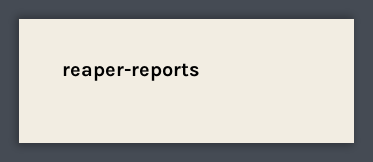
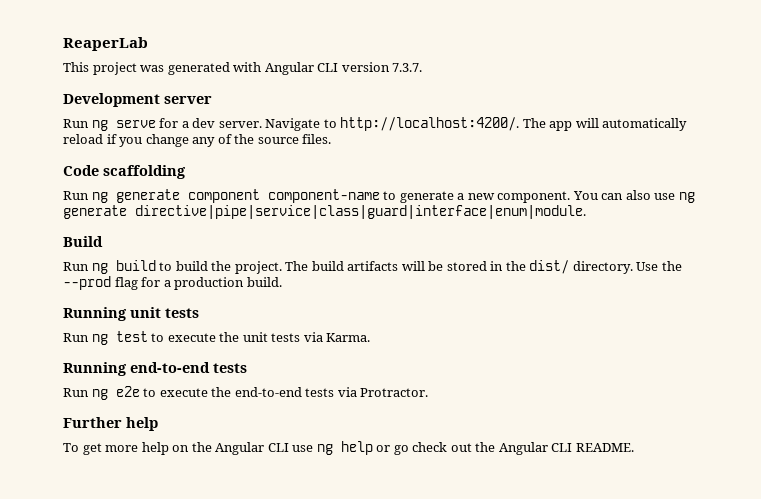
- reaper-reports
+ ReaperLab
+ This project was generated with Angular CLI version 7.3.7.
+ Development server
+ Run ng serve for a dev server. Navigate to http://localhost:4200/. The app will automatically reload if you change any of the source files.
+ Code scaffolding
+ Run ng generate component component-name to generate a new component. You can also use ng generate directive|pipe|service|class|guard|interface|enum|module.
+ Build
+ Run ng build to build the project. The build artifacts will be stored in the dist/ directory. Use the --prod flag for a production build.
+ Running unit tests
+ Run ng test to execute the unit tests via Karma.
+ Running end-to-end tests
+ Run ng e2e to execute the end-to-end tests via Protractor.
+ Further help
+ To get more help on the Angular CLI use ng help or go check out the Angular CLI README.

